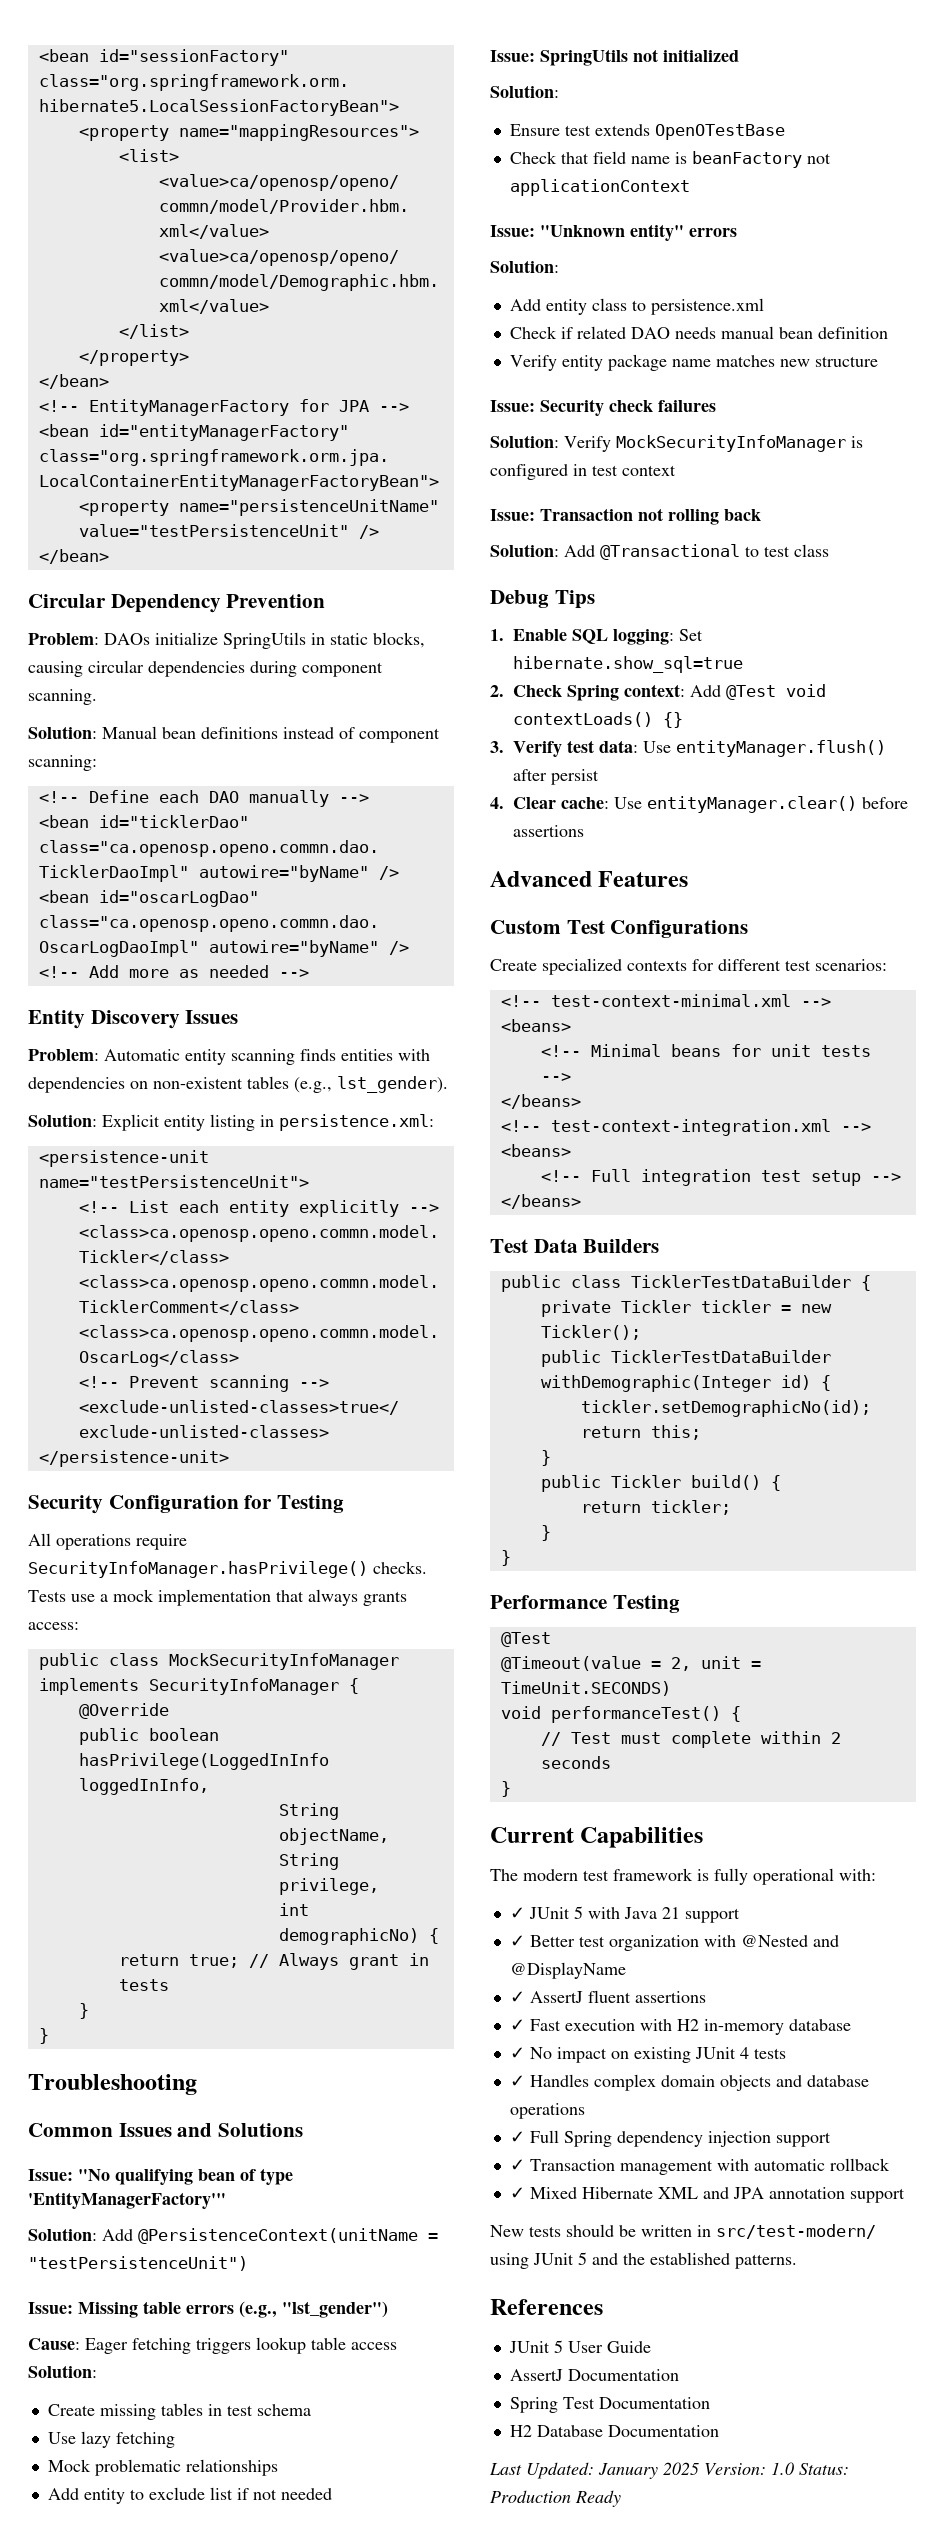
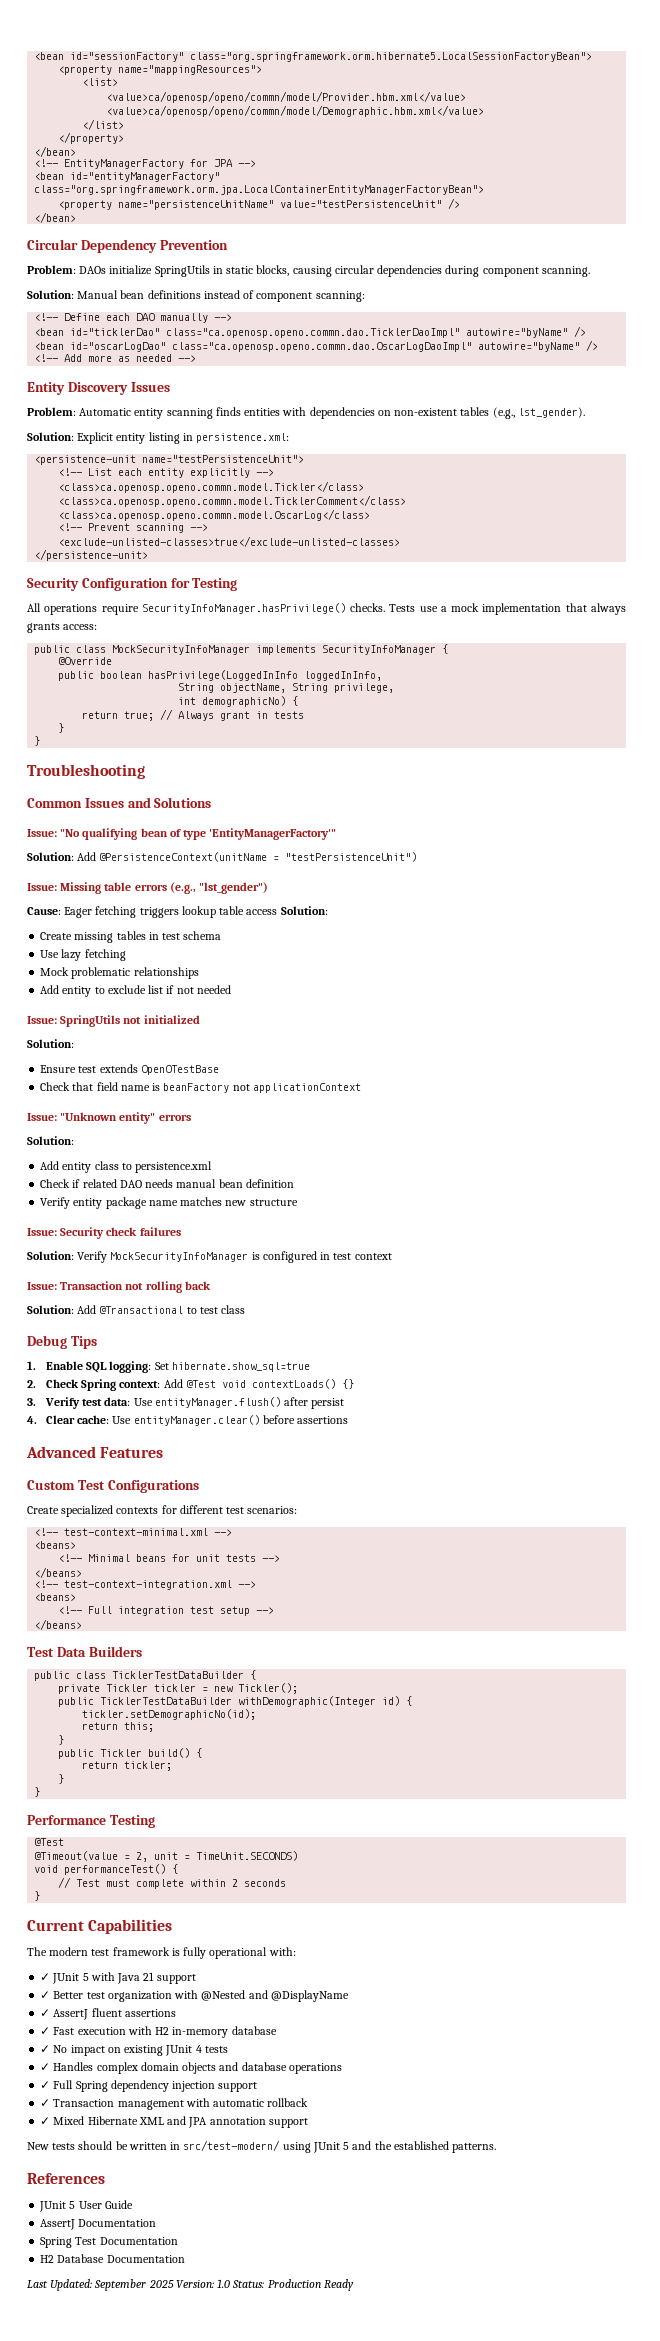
- Last Updated: January 2025 Version: 1.0 Status: Production Ready
+ Last Updated: September 2025 Version: 1.0 Status: Production Ready

